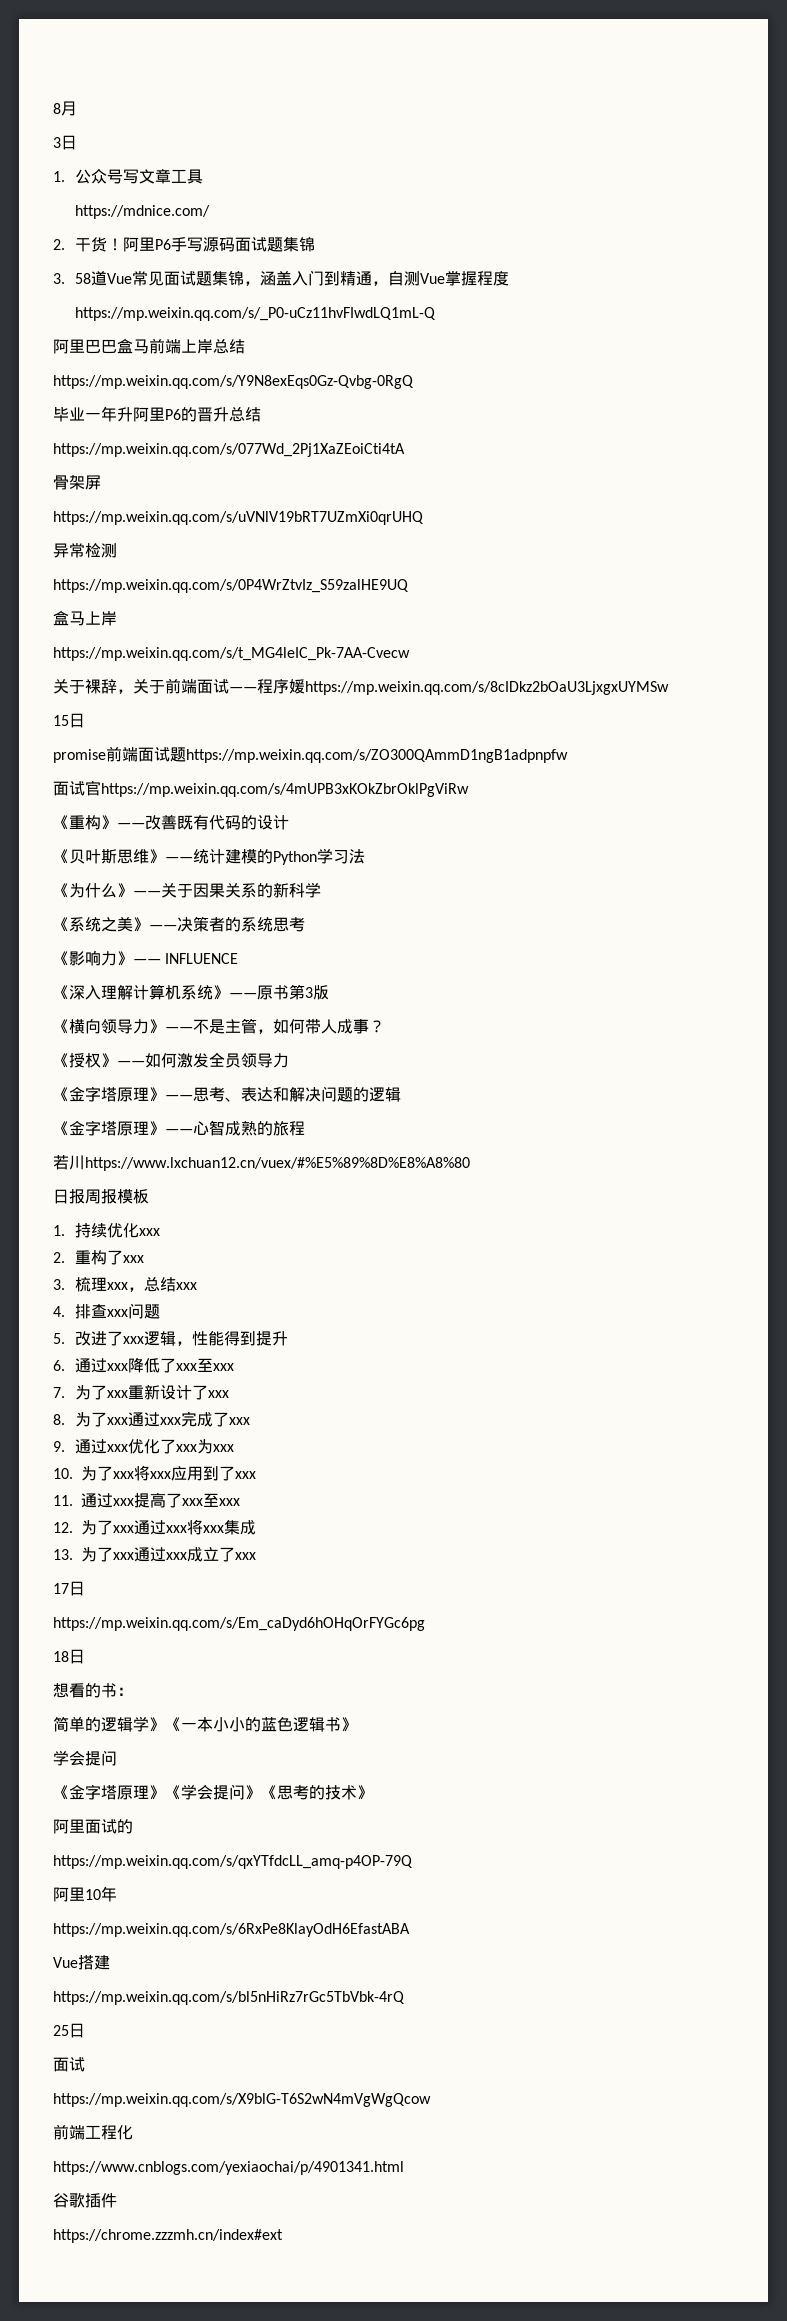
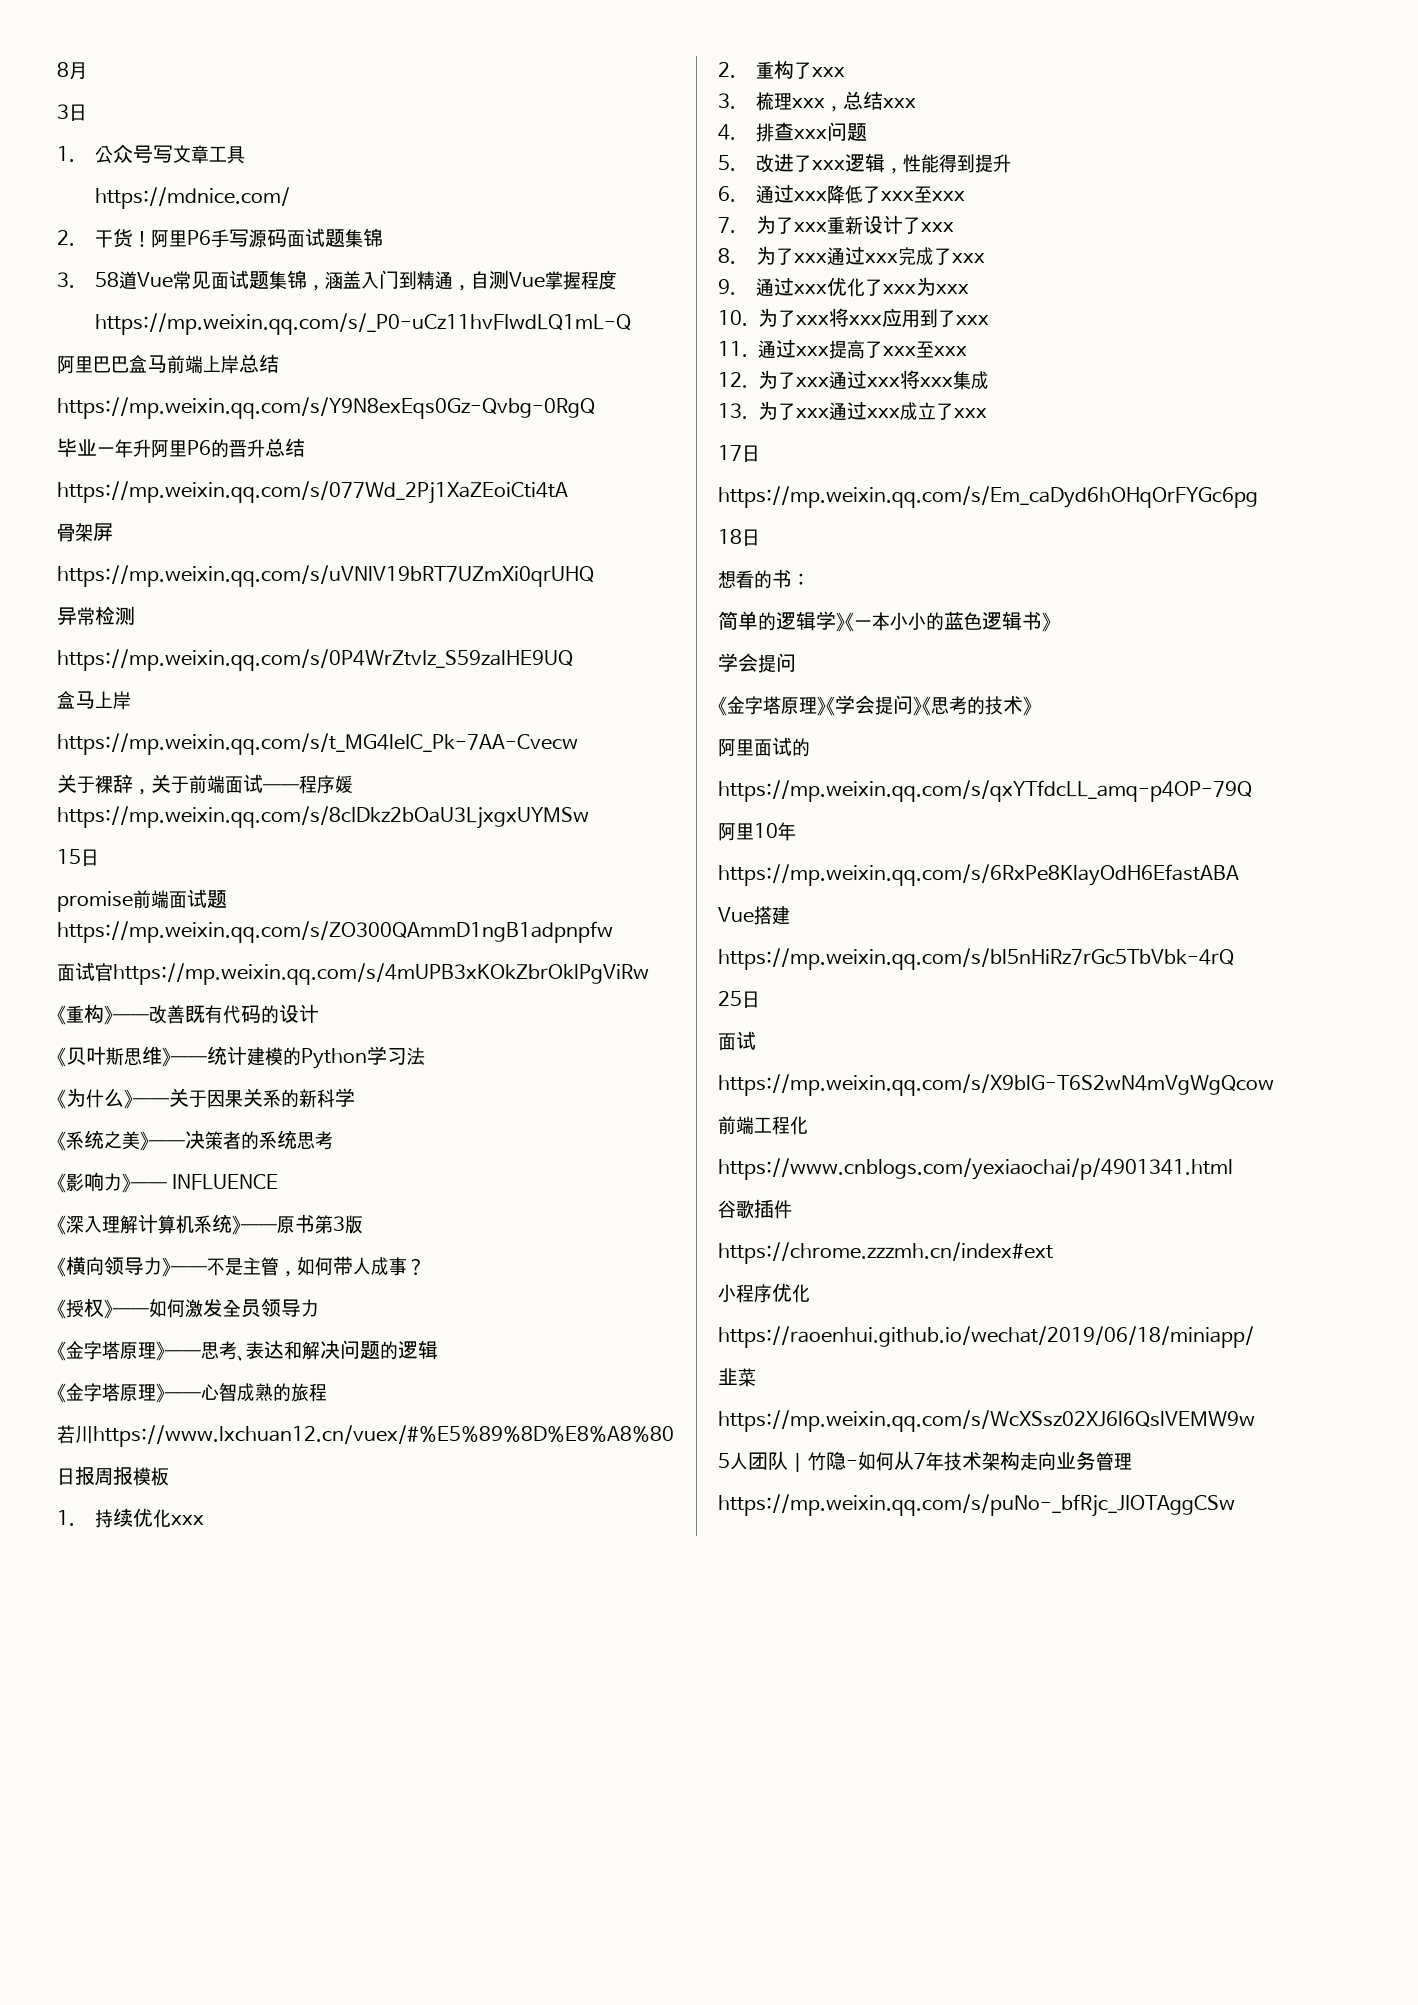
+ 小程序优化
+ https://raoenhui.github.io/wechat/2019/06/18/miniapp/
+ 韭菜
+ https://mp.weixin.qq.com/s/WcXSsz02XJ6l6QslVEMW9w
+ 5人团队 | 竹隐-如何从7年技术架构走向业务管理
+ https://mp.weixin.qq.com/s/puNo-_bfRjc_JIOTAggCSw

